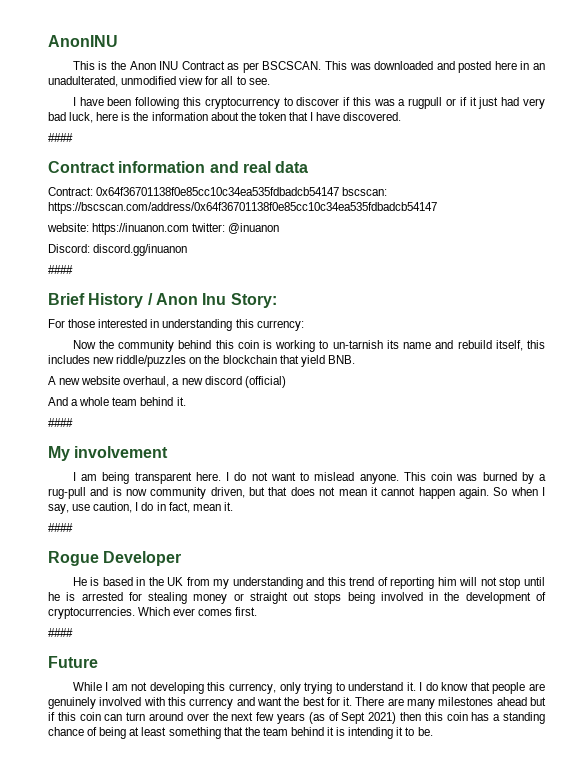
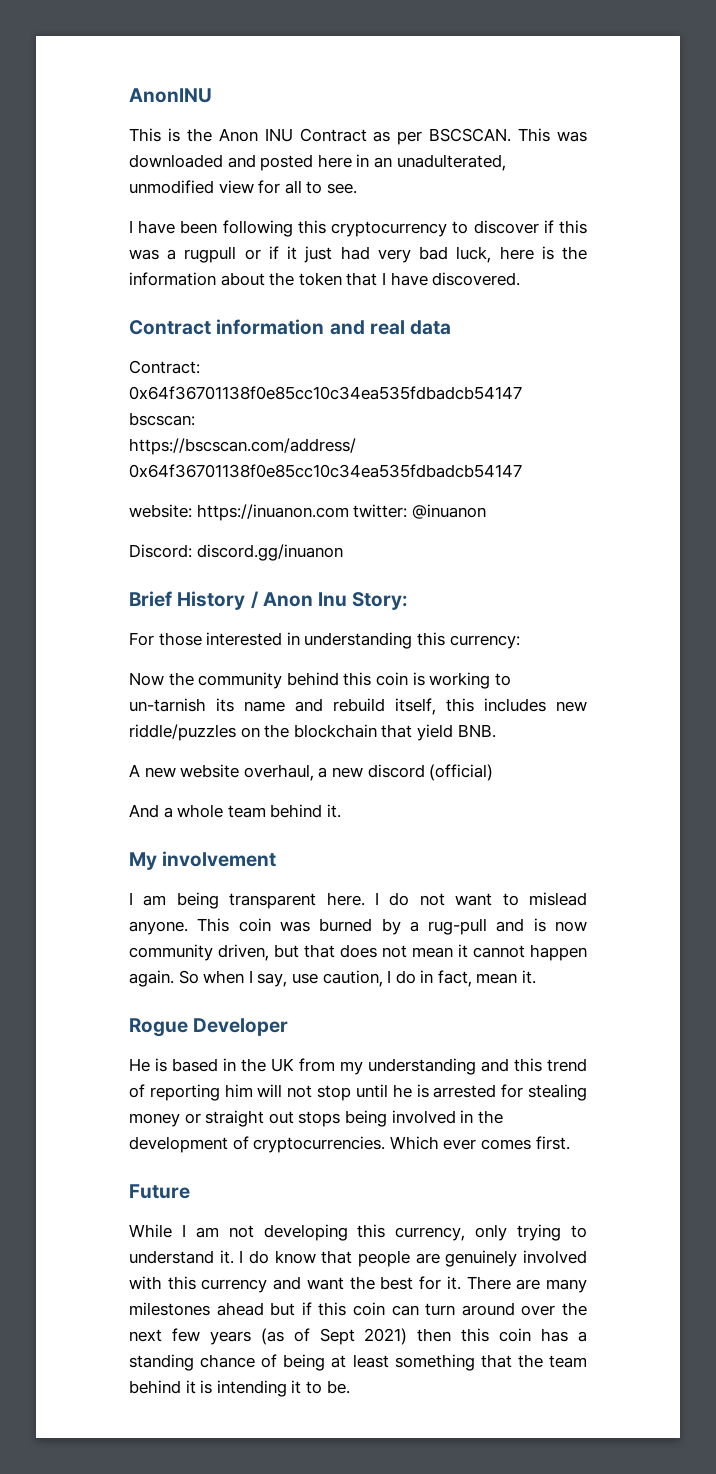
  I have been following this cryptocurrency to discover if this was a rugpull or if it just had very bad luck, here is the information about the token that I have discovered.
- ####
  Discord: discord.gg/inuanon
- ####
  And a whole team behind it.
- ####
  So when I say, use caution, I do in fact, mean it.
- ####
  Which ever comes first.
- ####

